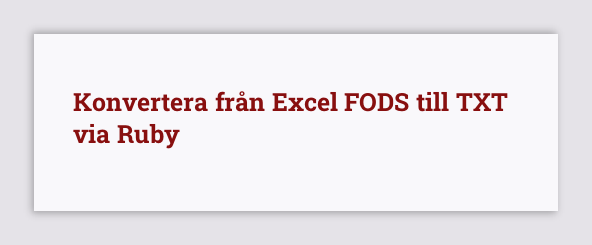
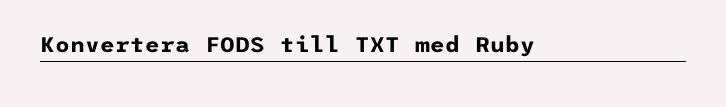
- Konvertera från Excel FODS till TXT via Ruby
+ Konvertera FODS till TXT med Ruby

